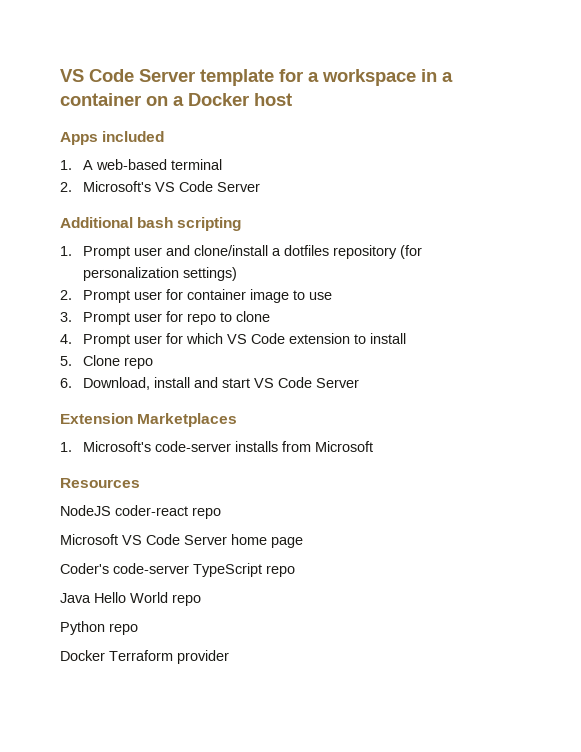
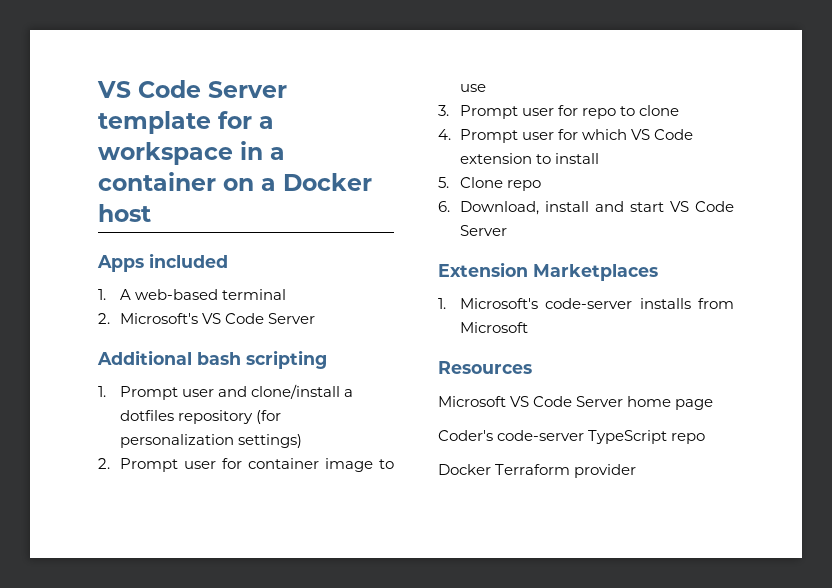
- NodeJS coder-react repo
- Java Hello World repo
- Python repo

